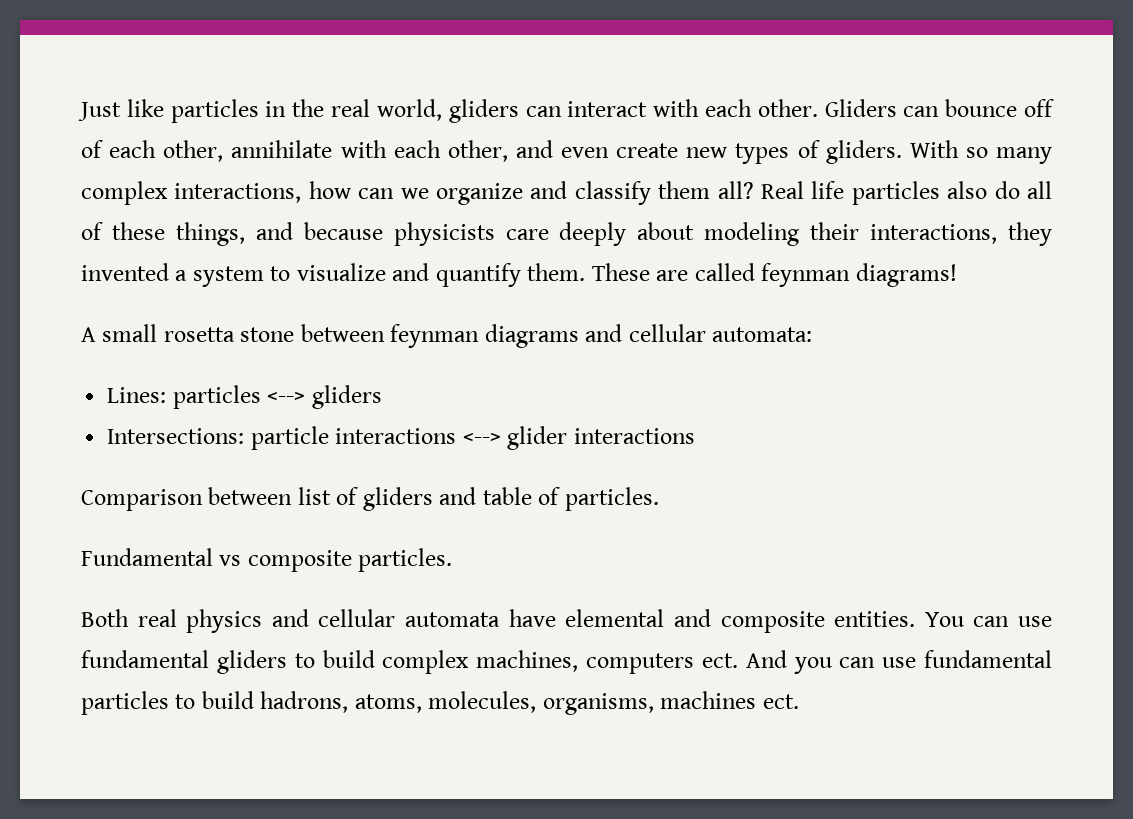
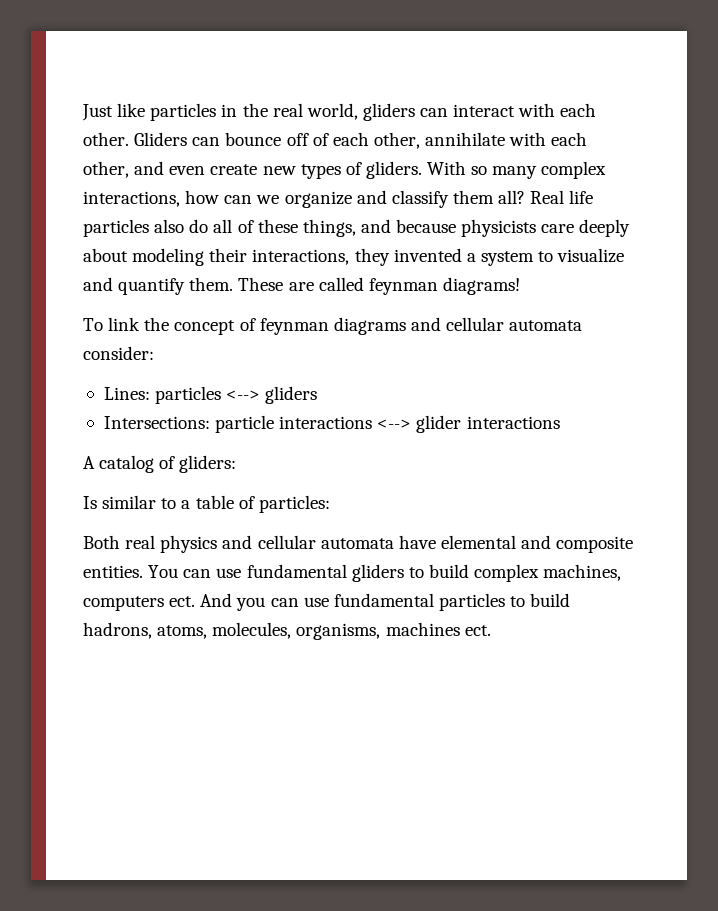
- A small rosetta stone between feynman diagrams and cellular automata:
+ To link the concept of feynman diagrams and cellular automata consider:
- Comparison between list of gliders and table of particles.
- Fundamental vs composite particles.
+ A catalog of gliders:
+ Is similar to a table of particles:

